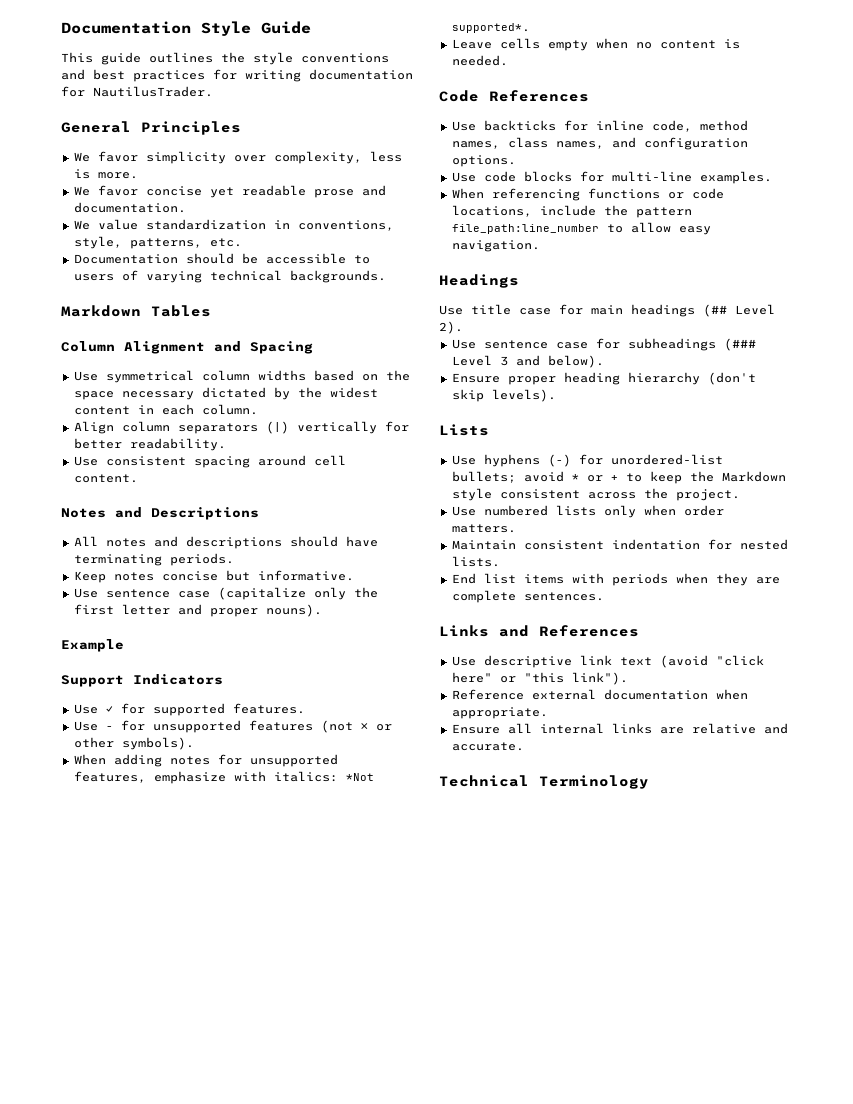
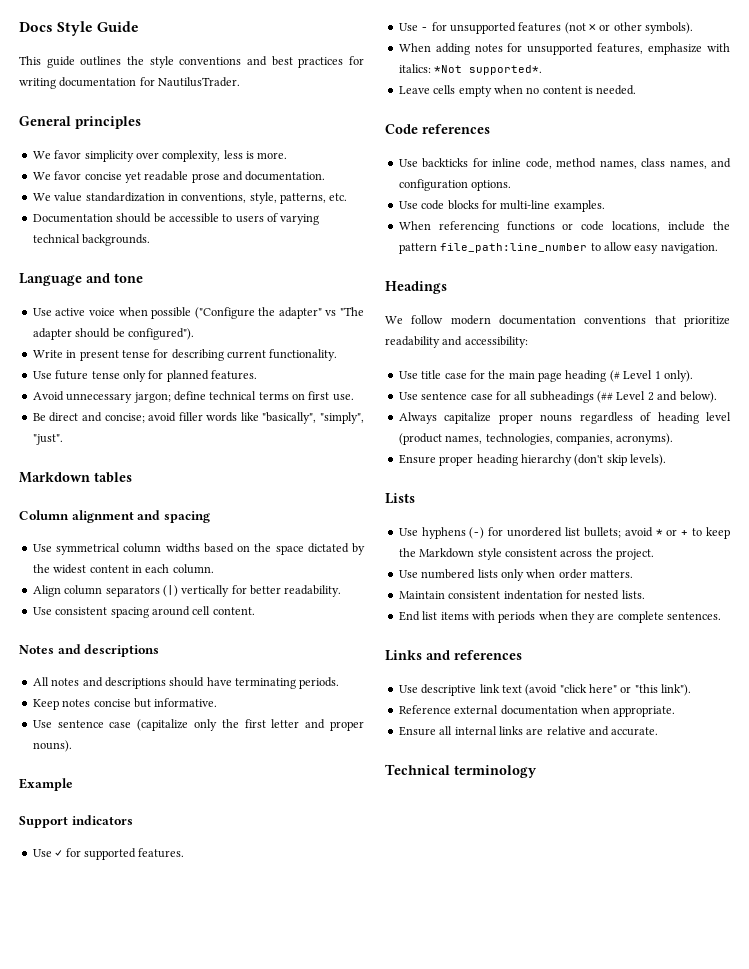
- Documentation Style Guide
+ Docs Style Guide
- General Principles
+ General principles
- Markdown Tables
+ Language and tone
+ Use active voice when possible ("Configure the adapter" vs "The adapter should be configured").
+ Write in present tense for describing current functionality.
+ Use future tense only for planned features.
+ Avoid unnecessary jargon; define technical terms on first use.
+ Be direct and concise; avoid filler words like "basically", "simply", "just".
+ Markdown tables
- Column Alignment and Spacing
+ Column alignment and spacing
- Use symmetrical column widths based on the space necessary dictated by the widest content in each column.
+ Use symmetrical column widths based on the space dictated by the widest content in each column.
- Notes and Descriptions
+ Notes and descriptions
- Support Indicators
+ Support indicators
- Code References
+ Code references
- Use title case for main headings (## Level 2).
- Use sentence case for subheadings (### Level 3 and below).
+ We follow modern documentation conventions that prioritize readability and accessibility:
+ Use title case for the main page heading (# Level 1 only).
+ Use sentence case for all subheadings (## Level 2 and below).
+ Always capitalize proper nouns regardless of heading level (product names, technologies, companies, acronyms).
- Use hyphens (-) for unordered-list bullets; avoid * or + to keep the Markdown style consistent across the project.
+ Use hyphens (-) for unordered list bullets; avoid * or + to keep the Markdown style consistent across the project.
- Links and References
+ Links and references
- Technical Terminology
+ Technical terminology

